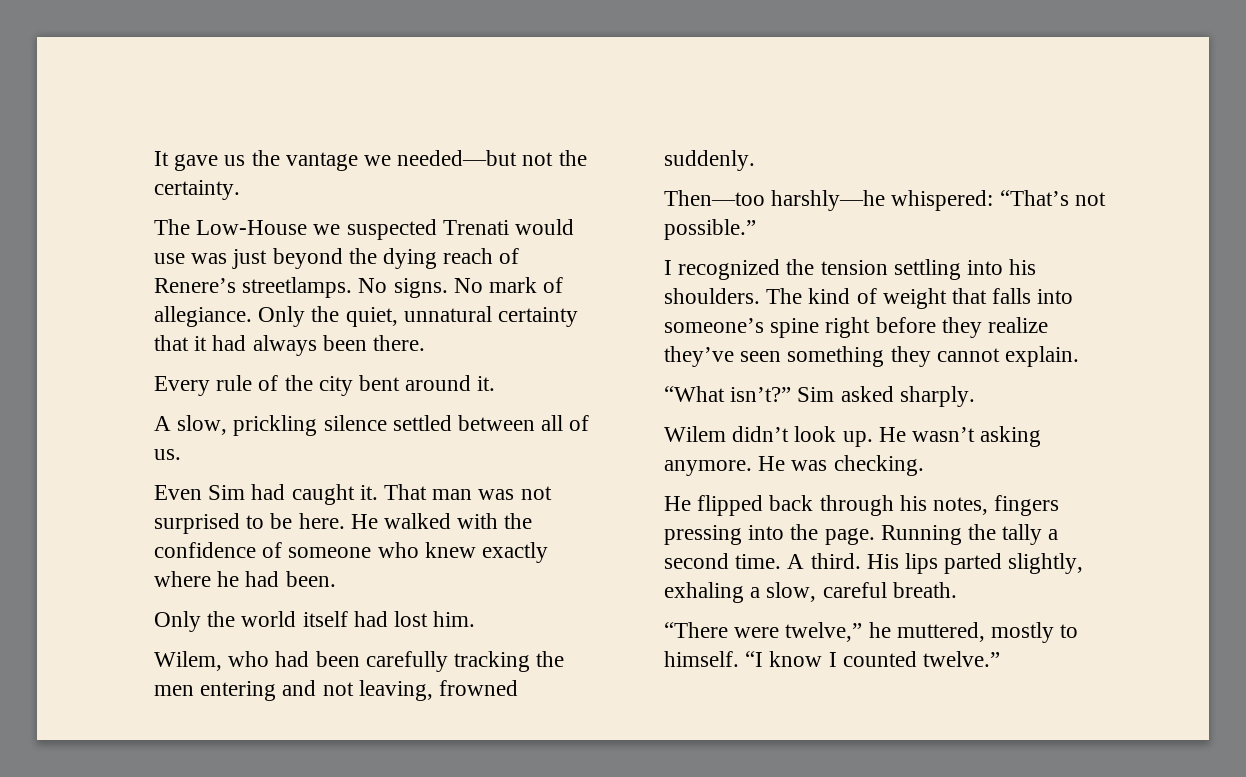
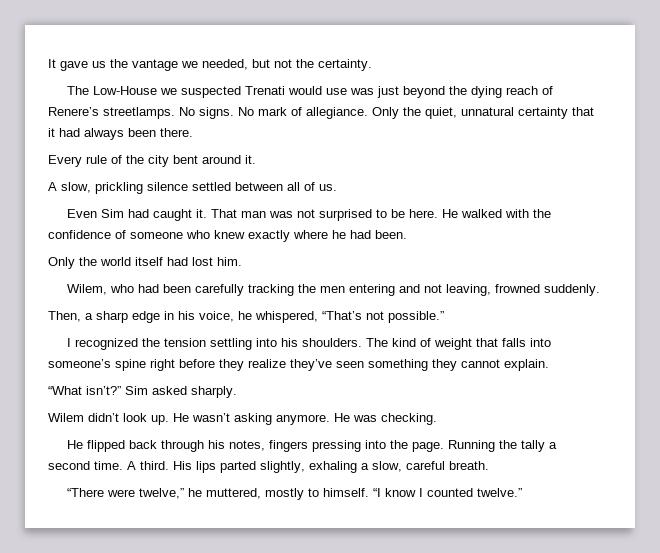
- It gave us the vantage we needed—but not the certainty.
+ It gave us the vantage we needed, but not the certainty.
- Then—too harshly—he whispered: “That’s not possible.”
+ Then, a sharp edge in his voice, he whispered, “That’s not possible.”

